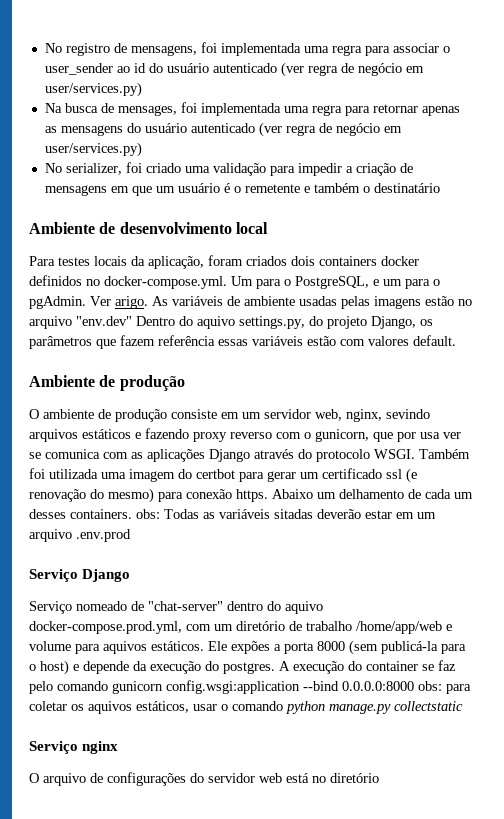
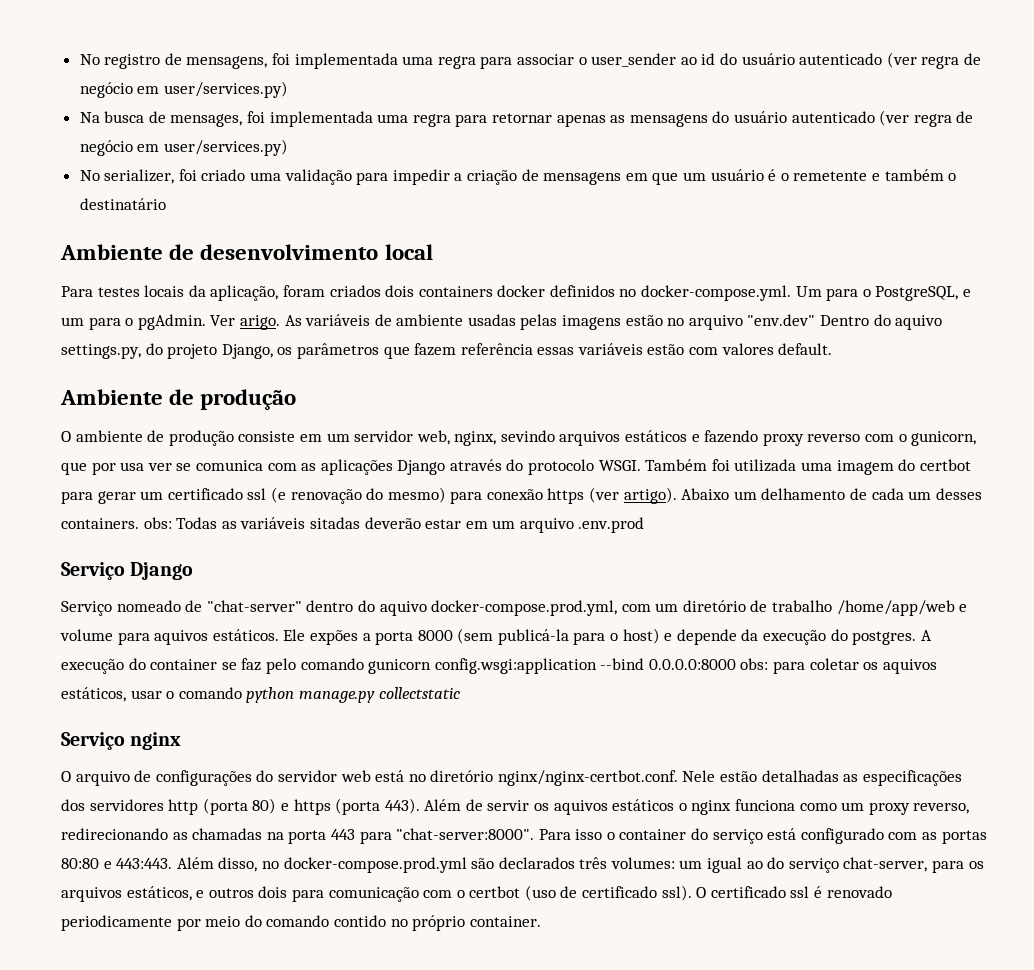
- Também foi utilizada uma imagem do certbot para gerar um certificado ssl (e renovação do mesmo) para conexão https.
+ Também foi utilizada uma imagem do certbot para gerar um certificado ssl (e renovação do mesmo) para conexão https (ver artigo).
- O arquivo de configurações do servidor web está no diretório
+ O arquivo de configurações do servidor web está no diretório nginx/nginx-certbot.conf. Nele estão detalhadas as especificações dos servidores http (porta 80) e https (porta 443). Além de servir os aquivos estáticos o nginx funciona como um proxy reverso, redirecionando as chamadas na porta 443 para "chat-server:8000". Para isso o container do serviço está configurado com as portas 80:80 e 443:443. Além disso, no docker-compose.prod.yml são declarados três volumes: um igual ao do serviço chat-server, para os arquivos estáticos, e outros dois para comunicação com o certbot (uso de certificado ssl). O certificado ssl é renovado periodicamente por meio do comando contido no próprio container.

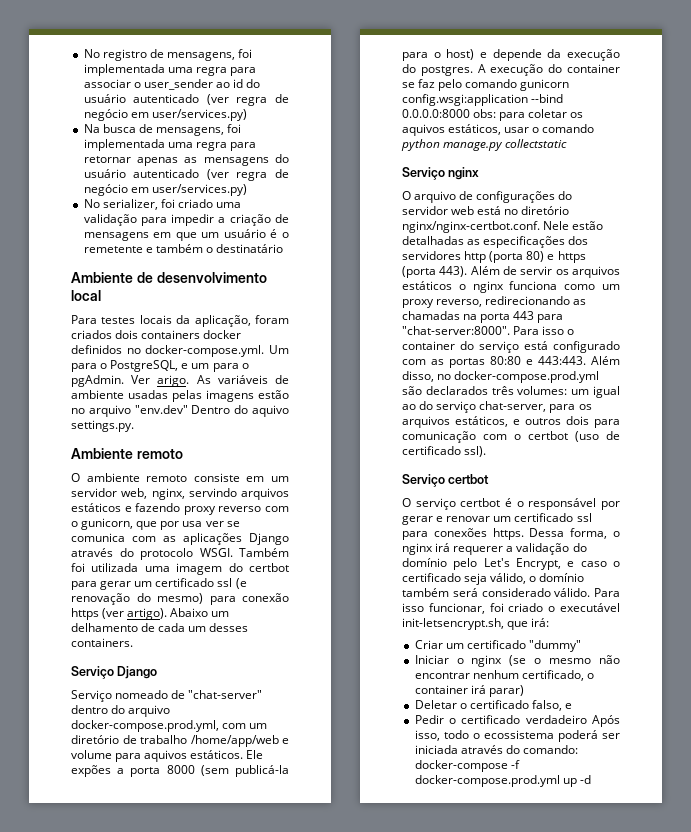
- Na busca de mensages, foi implementada uma regra para retornar apenas as mensagens do usuário autenticado (ver regra de negócio em user/services.py)
+ Na busca de mensagens, foi implementada uma regra para retornar apenas as mensagens do usuário autenticado (ver regra de negócio em user/services.py)
- As variáveis de ambiente usadas pelas imagens estão no arquivo "env.dev" Dentro do aquivo settings.py, do projeto Django, os parâmetros que fazem referência essas variáveis estão com valores default.
- Ambiente de produção
+ As variáveis de ambiente usadas pelas imagens estão no arquivo "env.dev" Dentro do aquivo settings.py.
+ Ambiente remoto
- O ambiente de produção consiste em um servidor web, nginx, sevindo arquivos estáticos e fazendo proxy reverso com o gunicorn, que por usa ver se comunica com as aplicações Django através do protocolo WSGI.
+ O ambiente remoto consiste em um servidor web, nginx, servindo arquivos estáticos e fazendo proxy reverso com o gunicorn, que por usa ver se comunica com as aplicações Django através do protocolo WSGI.
- Abaixo um delhamento de cada um desses containers. obs: Todas as variáveis sitadas deverão estar em um arquivo .env.prod
+ Abaixo um delhamento de cada um desses containers.
- Serviço nomeado de "chat-server" dentro do aquivo docker-compose.prod.yml, com um diretório de trabalho /home/app/web e volume para aquivos estáticos.
+ Serviço nomeado de "chat-server" dentro do arquivo docker-compose.prod.yml, com um diretório de trabalho /home/app/web e volume para aquivos estáticos.
- Além de servir os aquivos estáticos o nginx funciona como um proxy reverso, redirecionando as chamadas na porta 443 para "chat-server:8000".
+ Além de servir os arquivos estáticos o nginx funciona como um proxy reverso, redirecionando as chamadas na porta 443 para "chat-server:8000".
- Além disso, no docker-compose.prod.yml são declarados três volumes: um igual ao do serviço chat-server, para os arquivos estáticos, e outros dois para comunicação com o certbot (uso de certificado ssl). O certificado ssl é renovado periodicamente por meio do comando contido no próprio container.
+ Além disso, no docker-compose.prod.yml são declarados três volumes: um igual ao do serviço chat-server, para os arquivos estáticos, e outros dois para comunicação com o certbot (uso de certificado ssl).
+ Serviço certbot
+ O serviço certbot é o responsável por gerar e renovar um certificado ssl para conexões https. Dessa forma, o nginx irá requerer a validação do domínio pelo Let's Encrypt, e caso o certificado seja válido, o domínio também será considerado válido. Para isso funcionar, foi criado o executável init-letsencrypt.sh, que irá:
+ Criar um certificado "dummy"
+ Iniciar o nginx (se o mesmo não encontrar nenhum certificado, o container irá parar)
+ Deletar o certificado falso, e
+ Pedir o certificado verdadeiro Após isso, todo o ecossistema poderá ser iniciada através do comando: docker-compose -f docker-compose.prod.yml up -d

